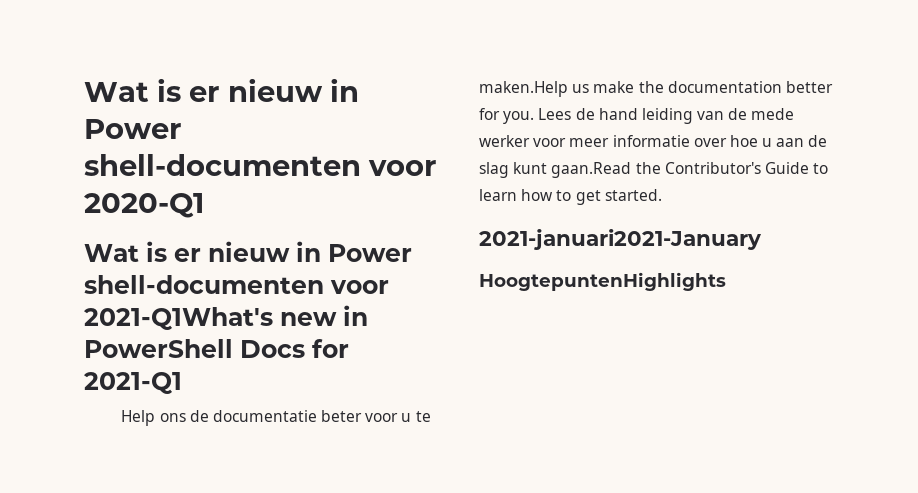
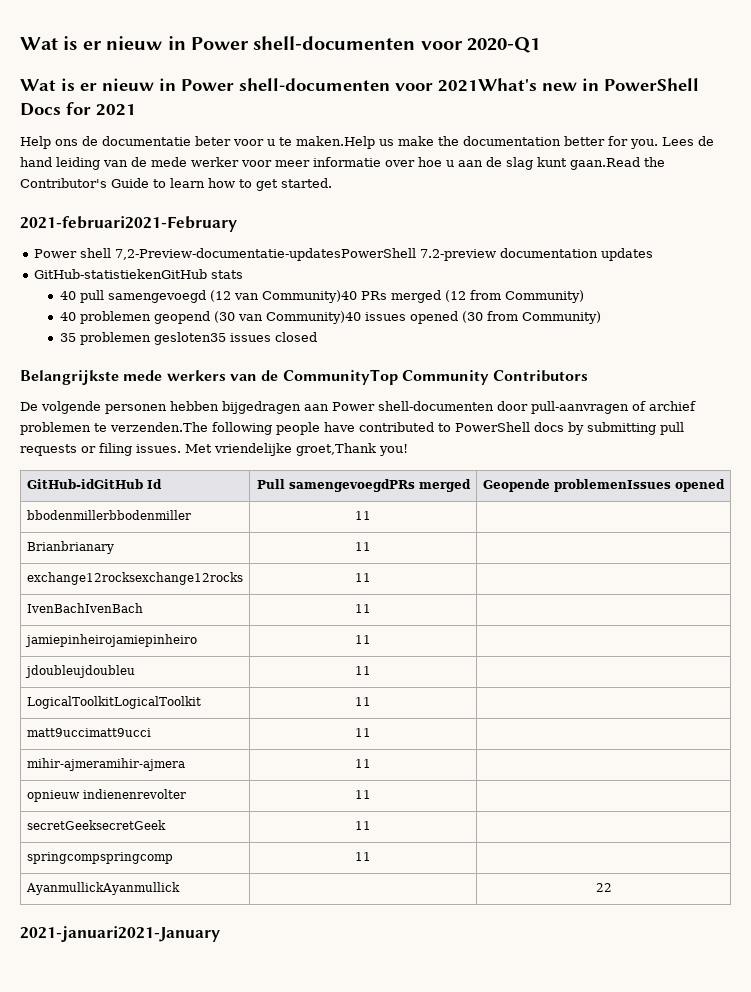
- Wat is er nieuw in Power shell-documenten voor 2021-Q1What's new in PowerShell Docs for 2021-Q1
+ Wat is er nieuw in Power shell-documenten voor 2021What's new in PowerShell Docs for 2021
+ 2021-februari2021-February
+ Power shell 7,2-Preview-documentatie-updatesPowerShell 7.2-preview documentation updates
+ GitHub-statistiekenGitHub stats
+ 40 pull samengevoegd (12 van Community)40 PRs merged (12 from Community)
+ 40 problemen geopend (30 van Community)40 issues opened (30 from Community)
+ 35 problemen gesloten35 issues closed
+ Belangrijkste mede werkers van de CommunityTop Community Contributors
+ De volgende personen hebben bijgedragen aan Power shell-documenten door pull-aanvragen of archief problemen te verzenden.The following people have contributed to PowerShell docs by submitting pull requests or filing issues. Met vriendelijke groet,Thank you!
+ GitHub-idGitHub Id | Pull samengevoegdPRs merged | Geopende problemenIssues opened
+ bbodenmillerbbodenmiller | 11 |
+ Brianbrianary | 11 |
+ exchange12rocksexchange12rocks | 11 |
+ IvenBachIvenBach | 11 |
+ jamiepinheirojamiepinheiro | 11 |
+ jdoubleujdoubleu | 11 |
+ LogicalToolkitLogicalToolkit | 11 |
+ matt9uccimatt9ucci | 11 |
+ mihir-ajmeramihir-ajmera | 11 |
+ opnieuw indienenrevolter | 11 |
+ secretGeeksecretGeek | 11 |
+ springcompspringcomp | 11 |
+ AyanmullickAyanmullick | | 22
- HoogtepuntenHighlights

